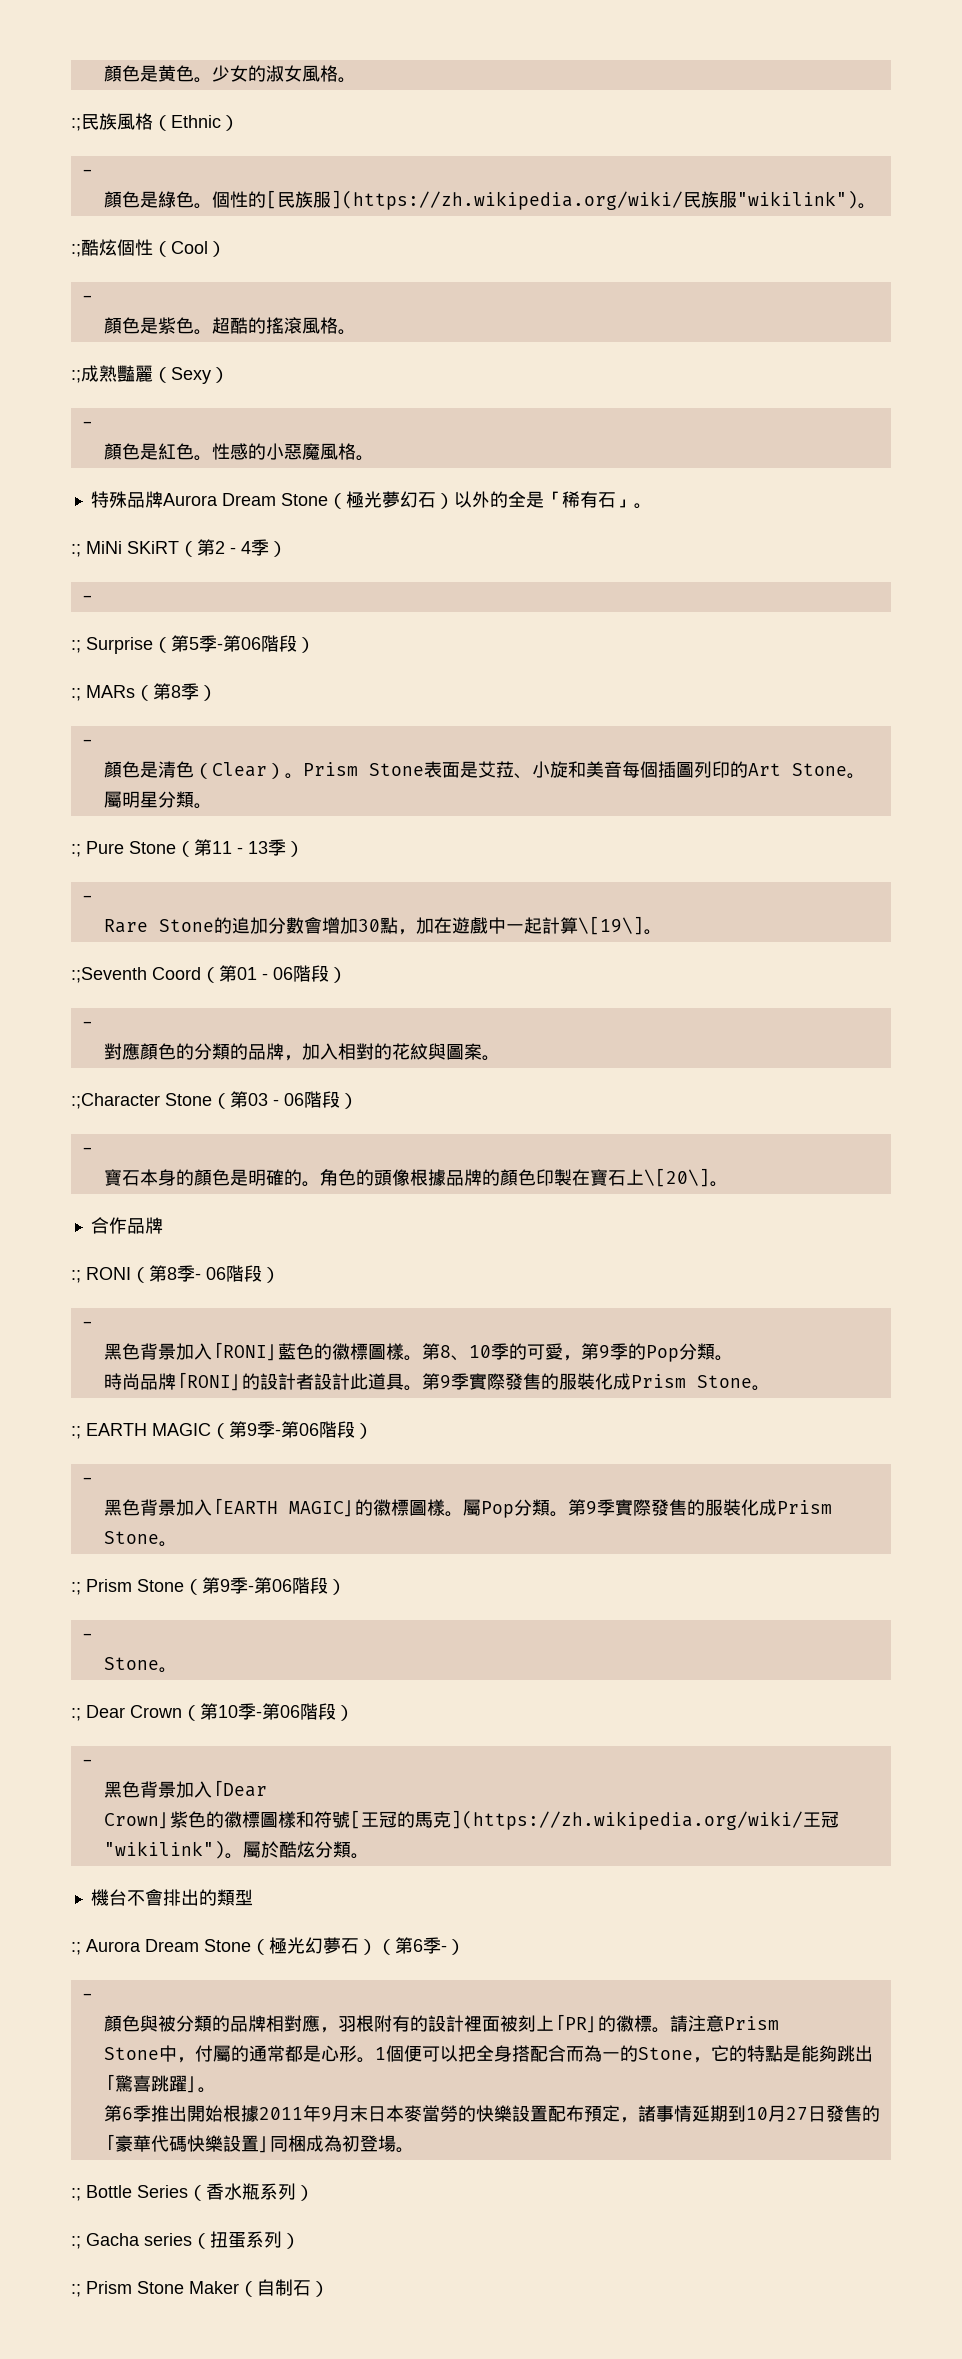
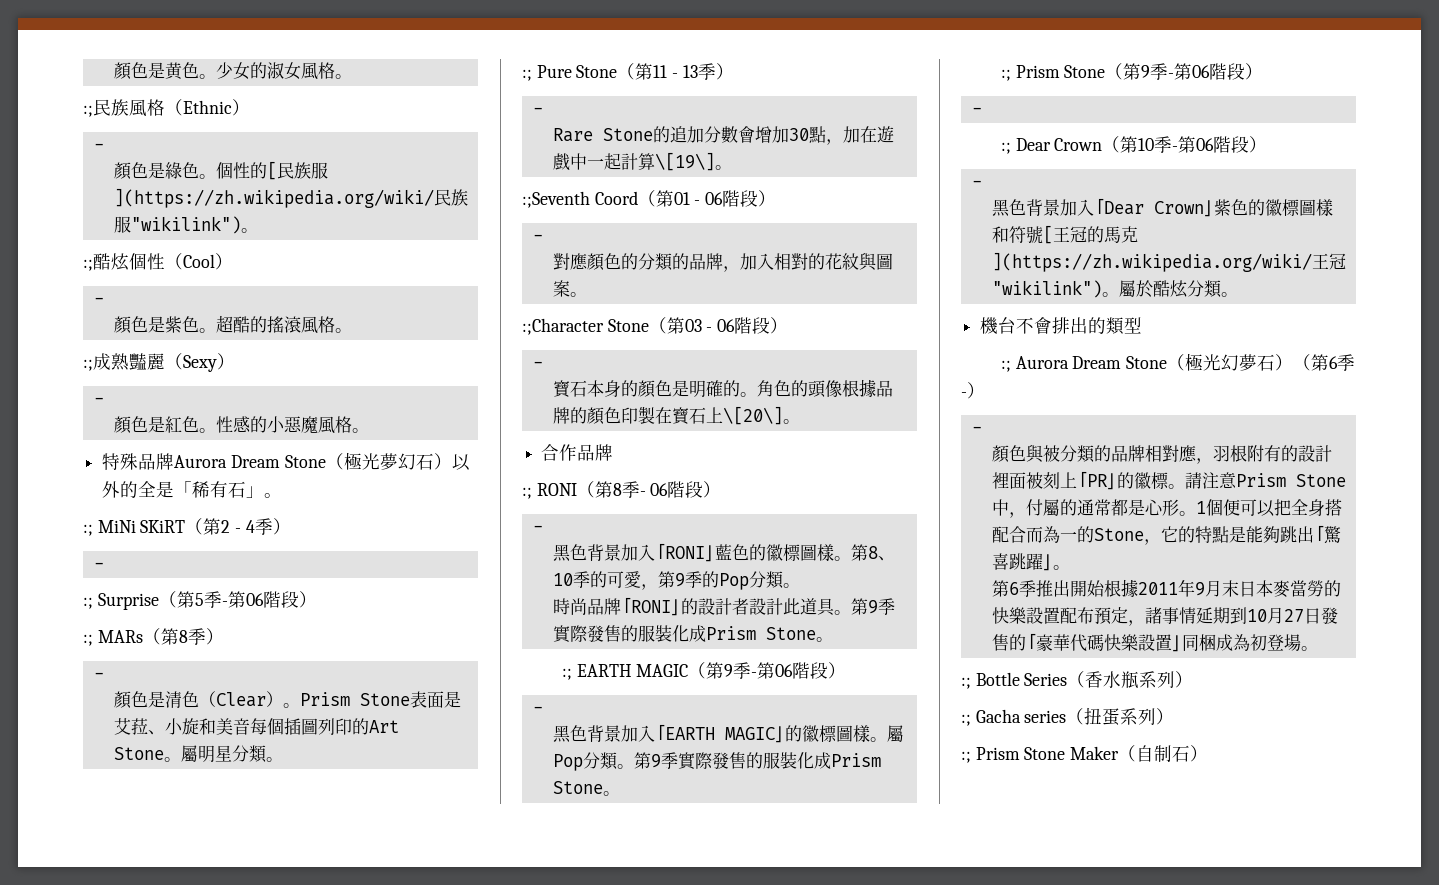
  :; Prism Stone（第9季-第06階段）
  -
- Stone。
- 黑色背景加入「Dear
- Crown」紫色的徽標圖樣和符號[王冠的馬克](https://zh.wikipedia.org/wiki/王冠"wikilink")。
+ 黑色背景加入「Dear Crown」紫色的徽標圖樣和符號[王冠的馬克](https://zh.wikipedia.org/wiki/王冠"wikilink")。
- 請注意Prism
- Stone中，付屬的通常都是心形。
+ 請注意Prism Stone中，付屬的通常都是心形。

